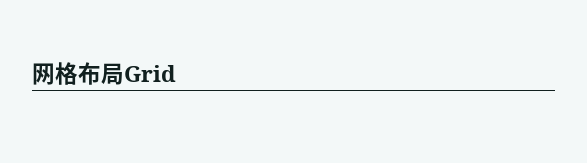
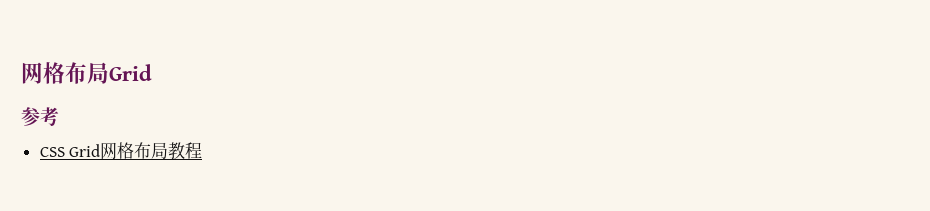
+ 参考
+ CSS Grid网格布局教程

